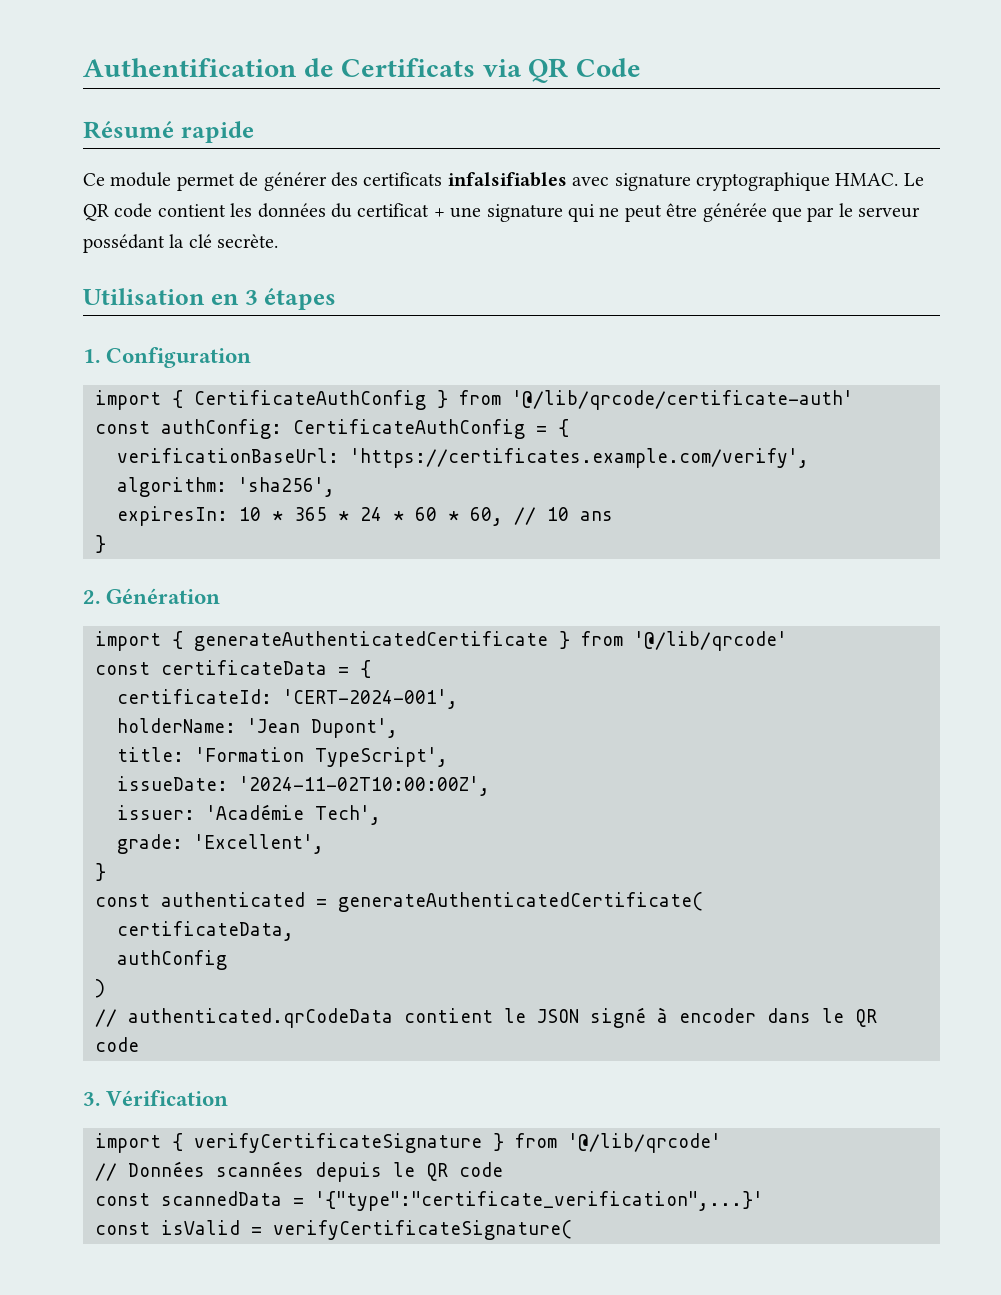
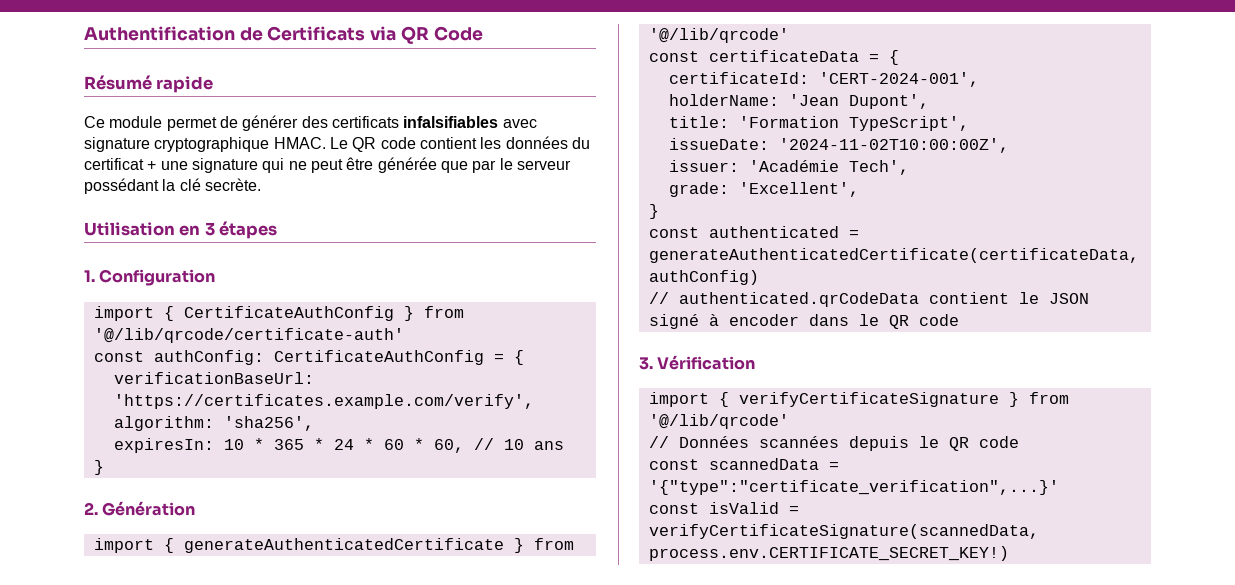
- const authenticated = generateAuthenticatedCertificate(
- certificateData,
- authConfig
- )
+ const authenticated = generateAuthenticatedCertificate(certificateData, authConfig)
- const isValid = verifyCertificateSignature(
+ const isValid = verifyCertificateSignature(scannedData, process.env.CERTIFICATE_SECRET_KEY!)

